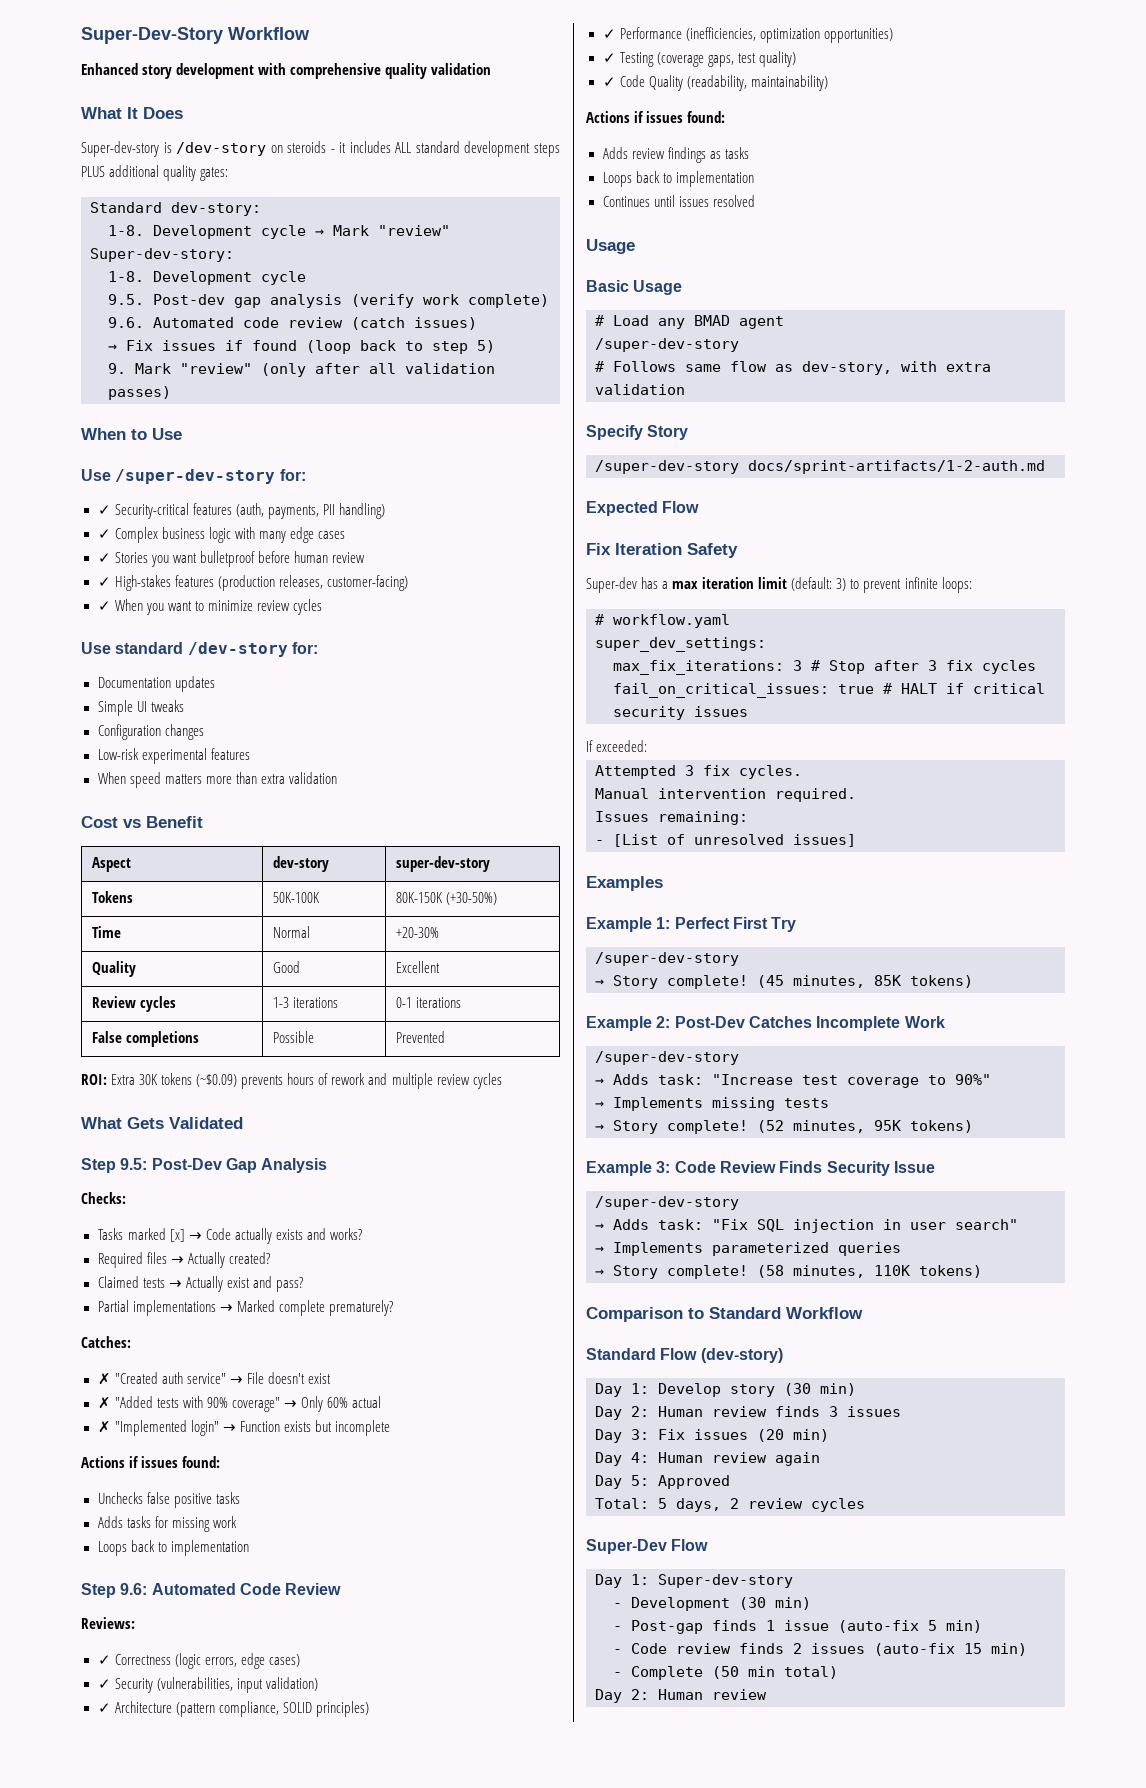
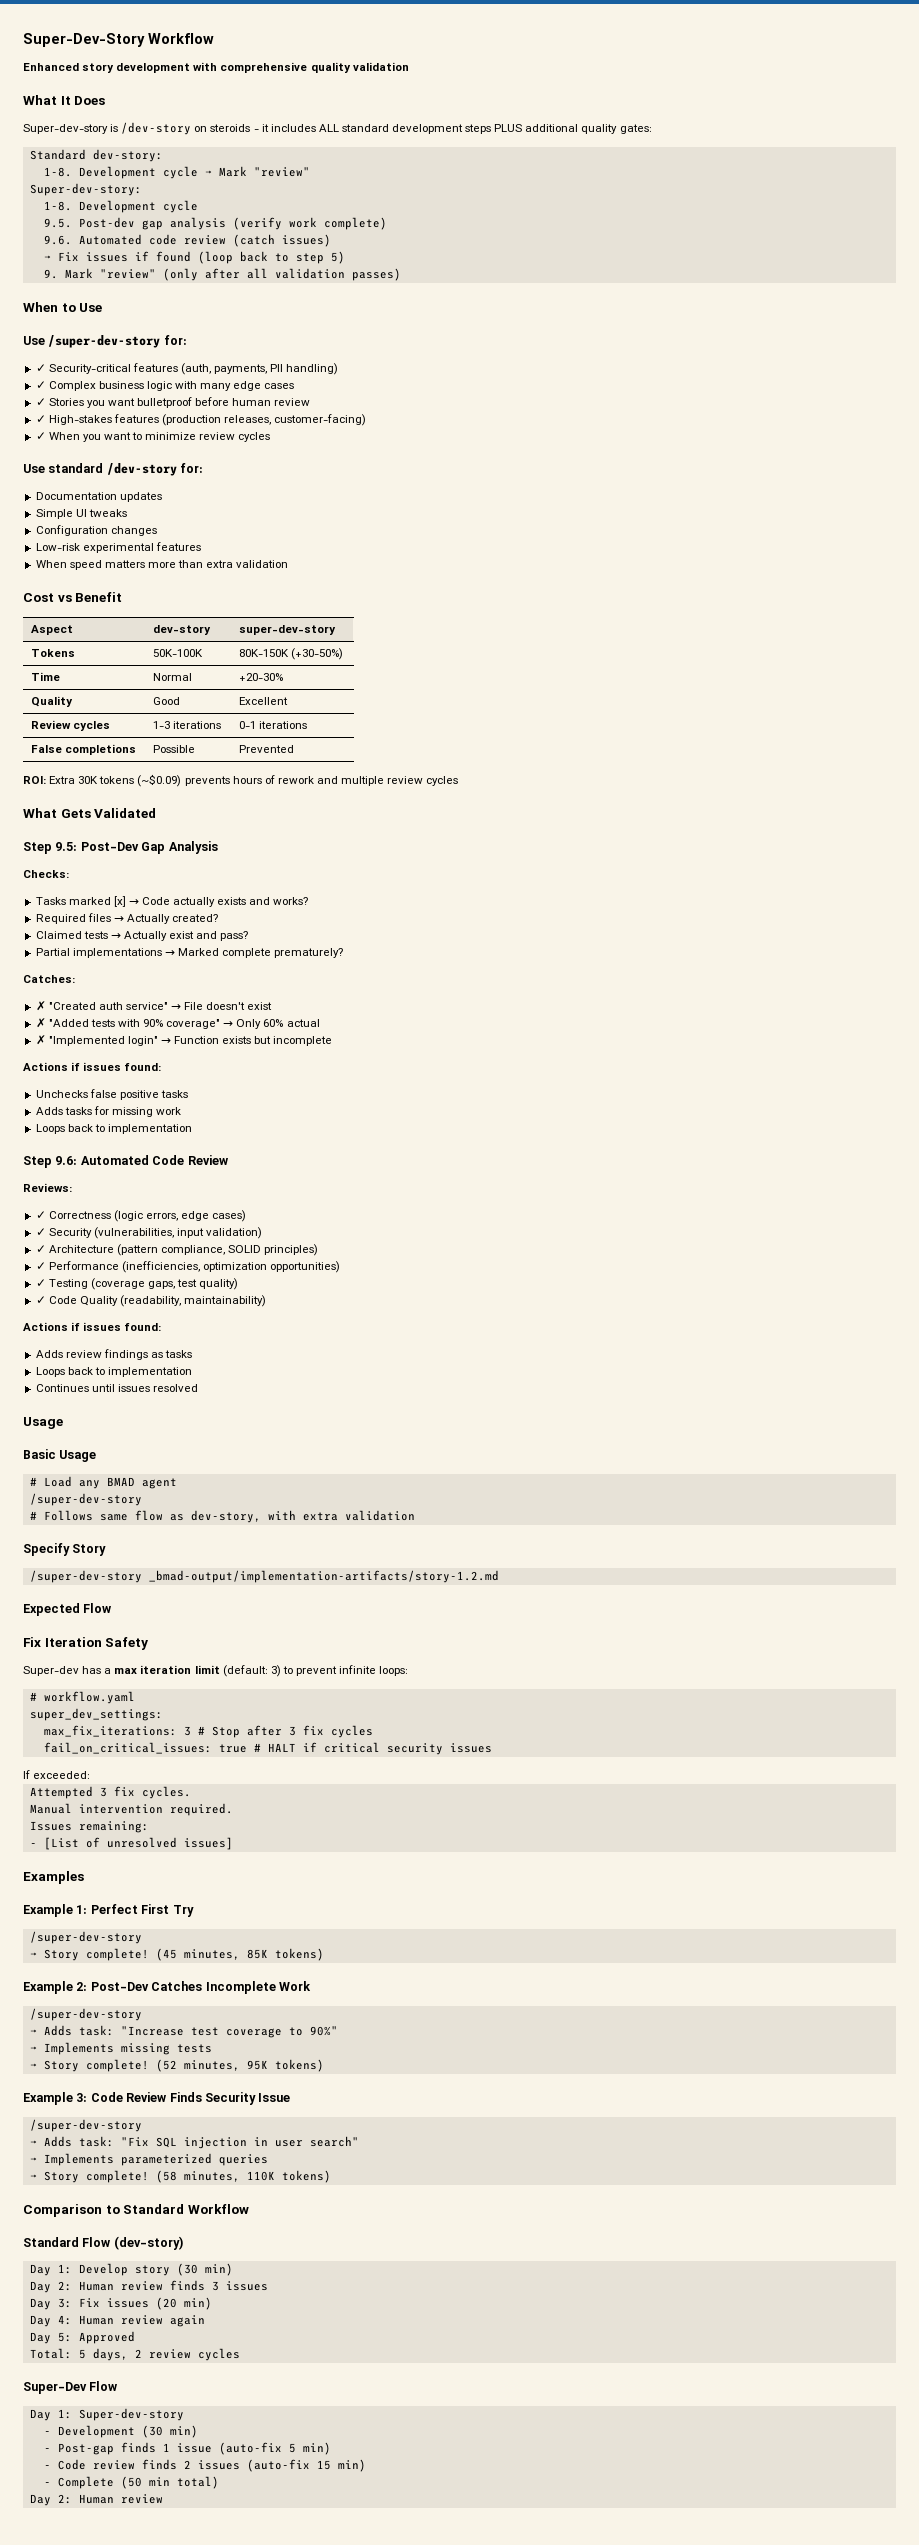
- /super-dev-story docs/sprint-artifacts/1-2-auth.md
+ /super-dev-story _bmad-output/implementation-artifacts/story-1.2.md

